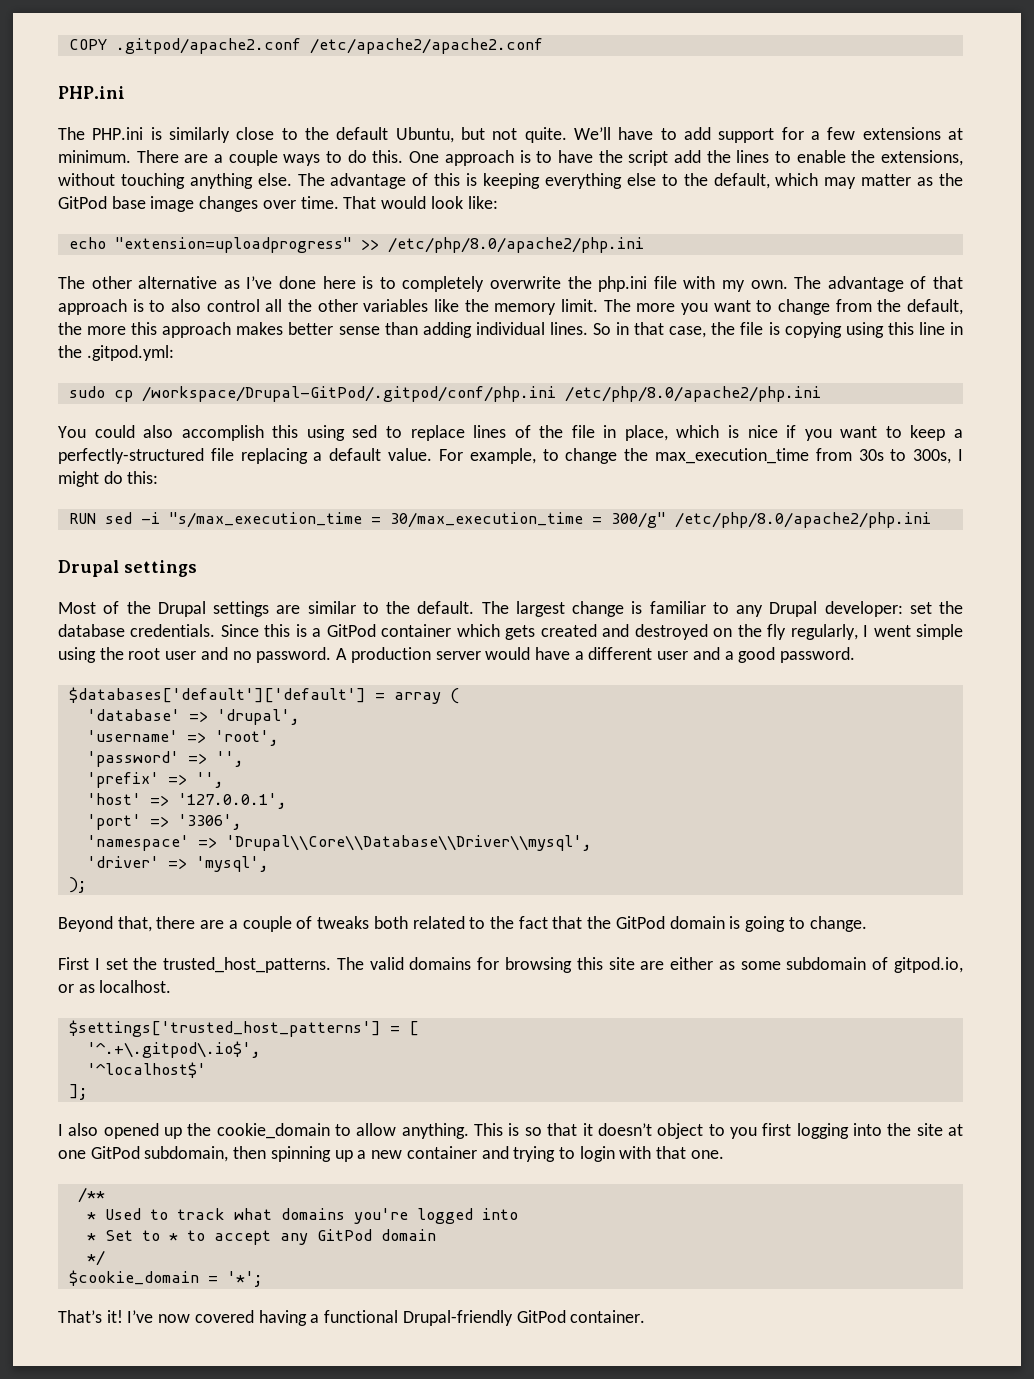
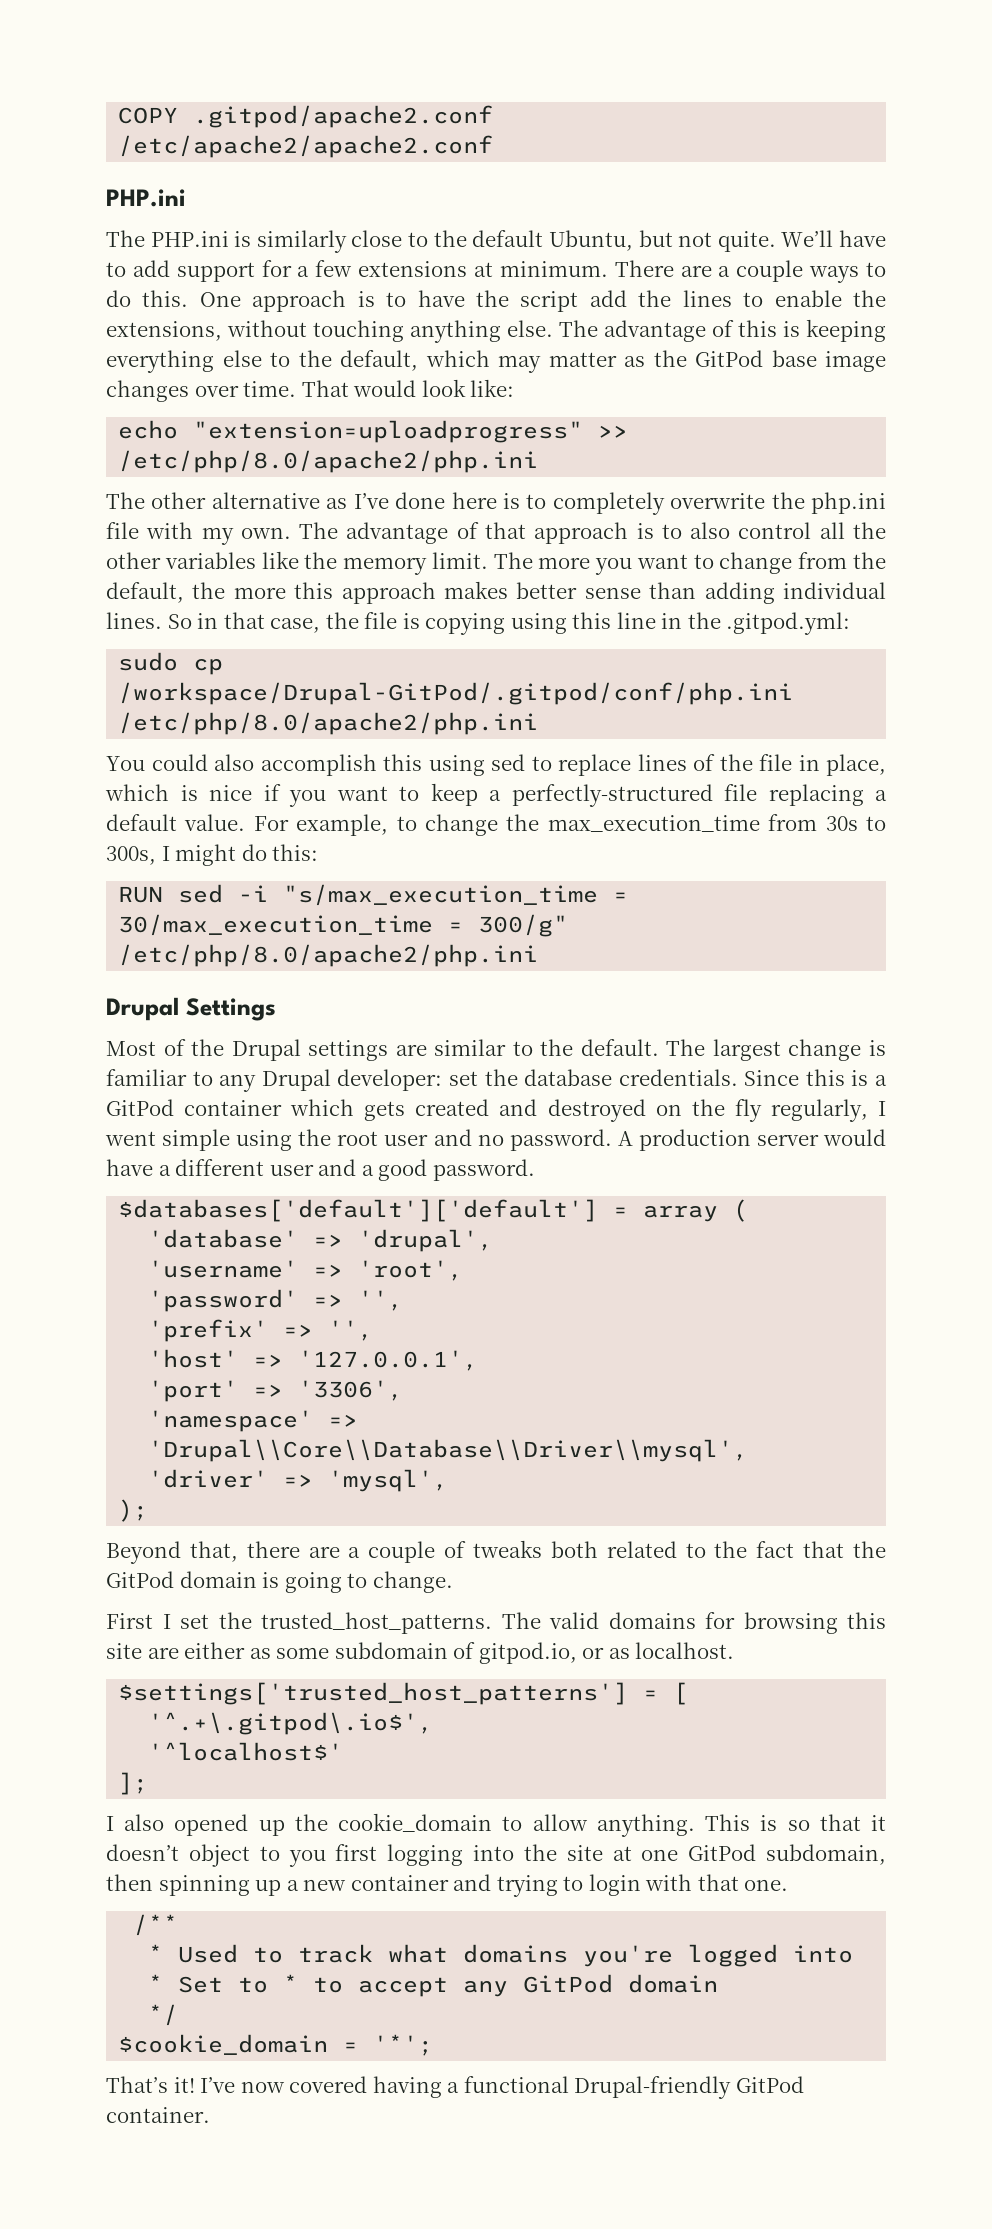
  RUN sed -i "s/max_execution_time = 30/max_execution_time = 300/g" /etc/php/8.0/apache2/php.ini
- Drupal settings
+ Drupal Settings

